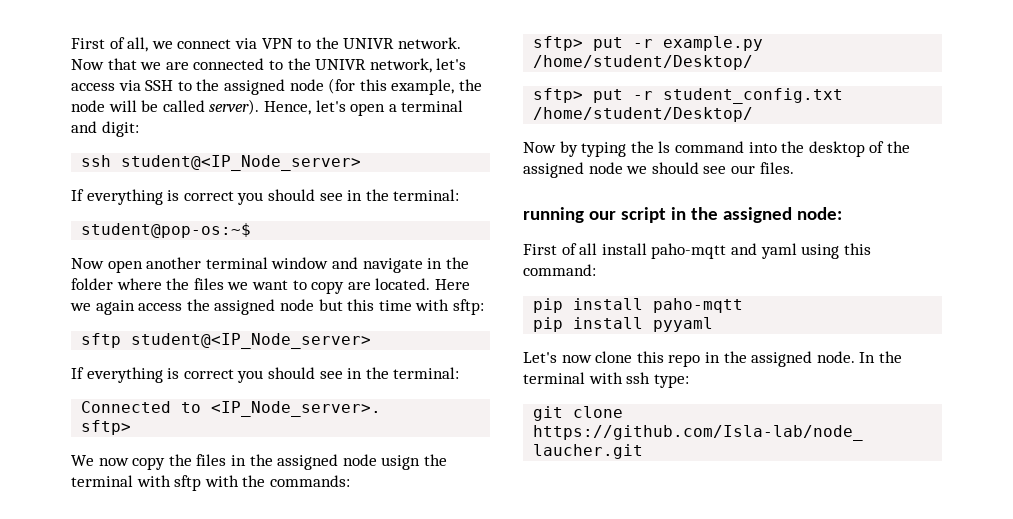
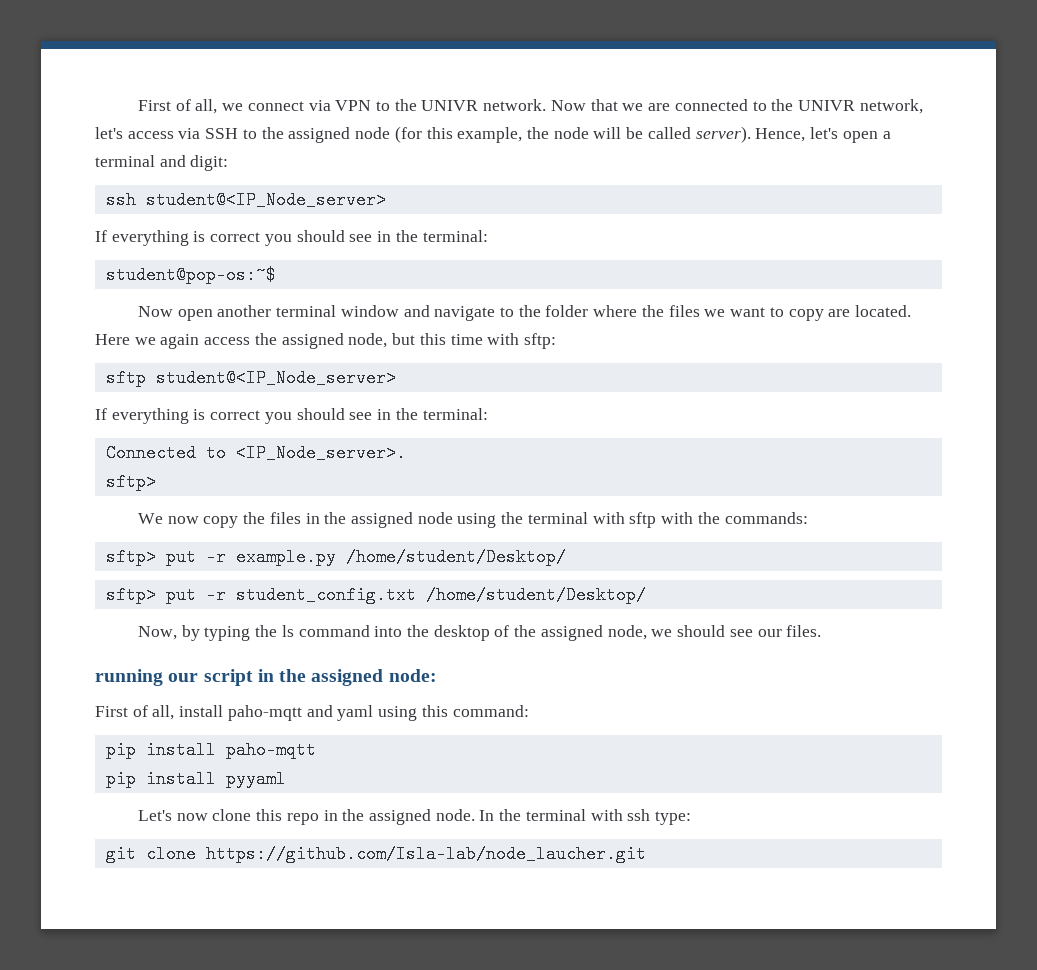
- Now open another terminal window and navigate in the folder where the files we want to copy are located.
+ Now open another terminal window and navigate to the folder where the files we want to copy are located.
- Here we again access the assigned node but this time with sftp:
+ Here we again access the assigned node, but this time with sftp:
- We now copy the files in the assigned node usign the terminal with sftp with the commands:
+ We now copy the files in the assigned node using the terminal with sftp with the commands:
- Now by typing the ls command into the desktop of the assigned node we should see our files.
+ Now, by typing the ls command into the desktop of the assigned node, we should see our files.
- First of all install paho-mqtt and yaml using this command:
+ First of all, install paho-mqtt and yaml using this command:

